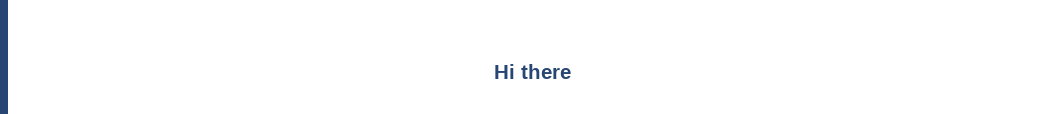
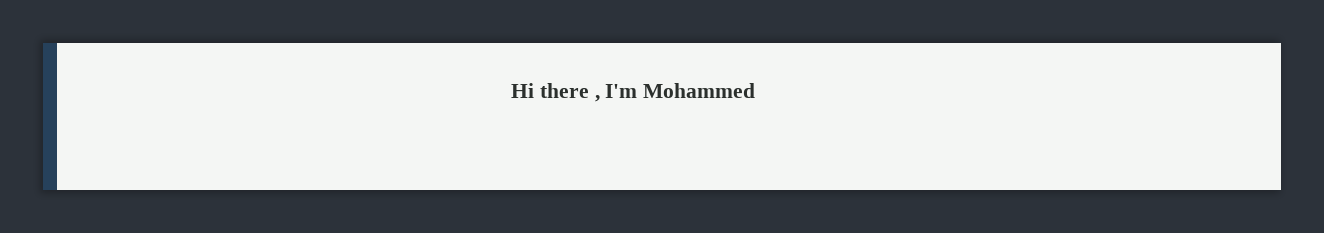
- Hi there
+ Hi there , I'm Mohammed

